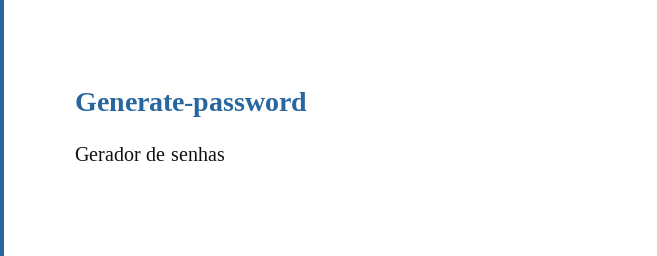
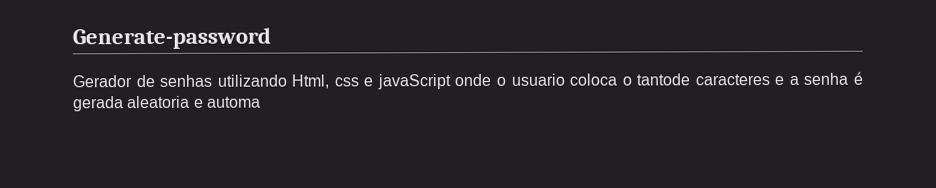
- Gerador de senhas
+ Gerador de senhas utilizando Html, css e javaScript onde o usuario coloca o tantode caracteres e a senha é gerada aleatoria e automa

